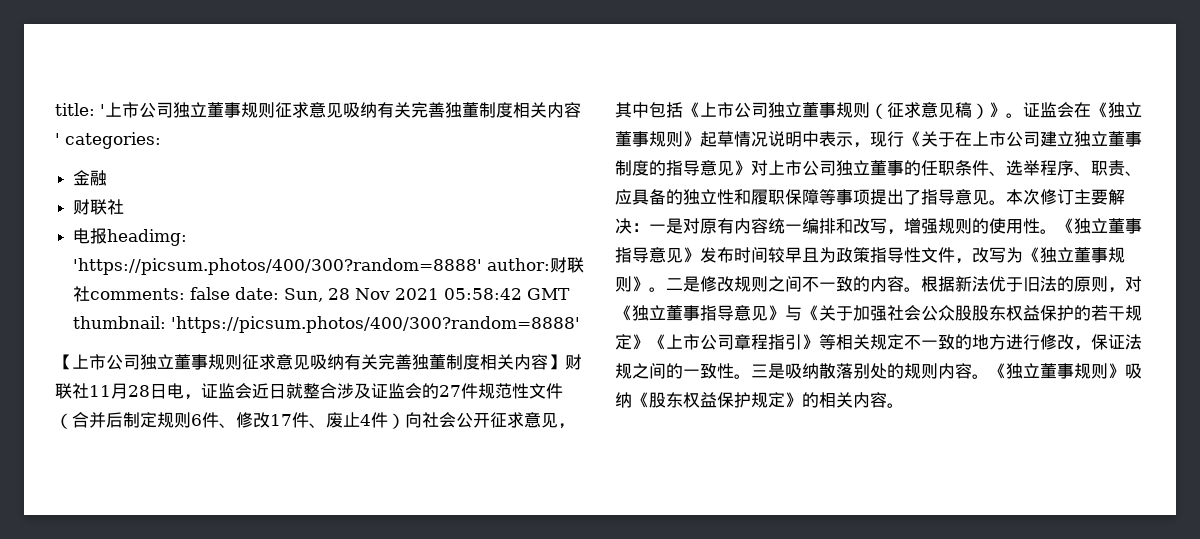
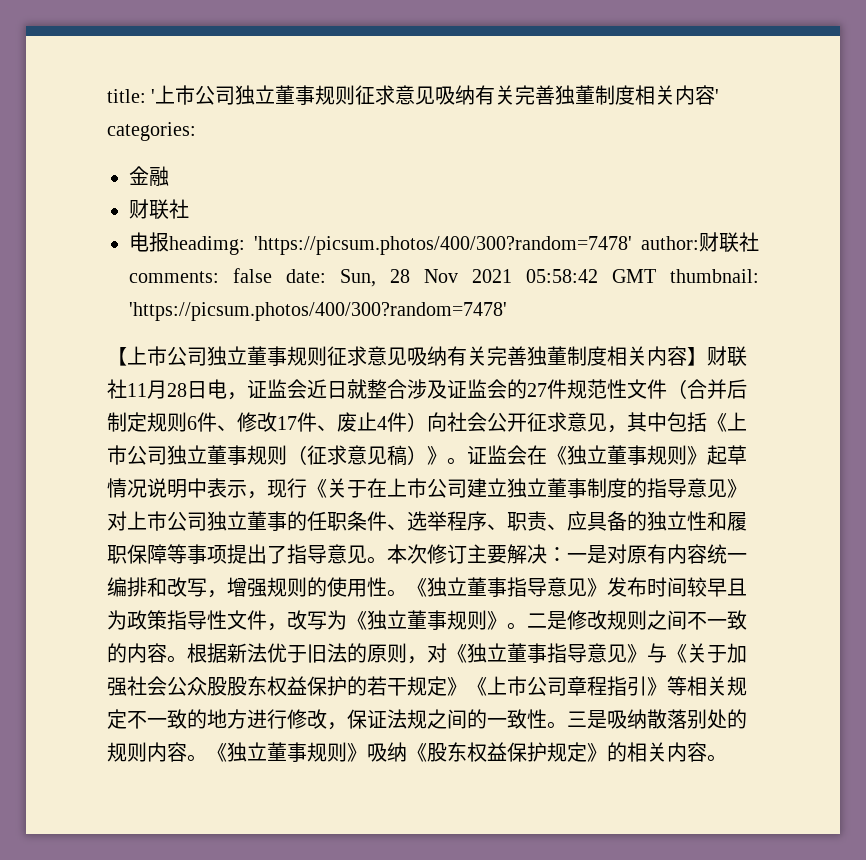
- 电报headimg: 'https://picsum.photos/400/300?random=8888' author:财联社comments: false date: Sun, 28 Nov 2021 05:58:42 GMT thumbnail: 'https://picsum.photos/400/300?random=8888'
+ 电报headimg: 'https://picsum.photos/400/300?random=7478' author:财联社comments: false date: Sun, 28 Nov 2021 05:58:42 GMT thumbnail: 'https://picsum.photos/400/300?random=7478'

